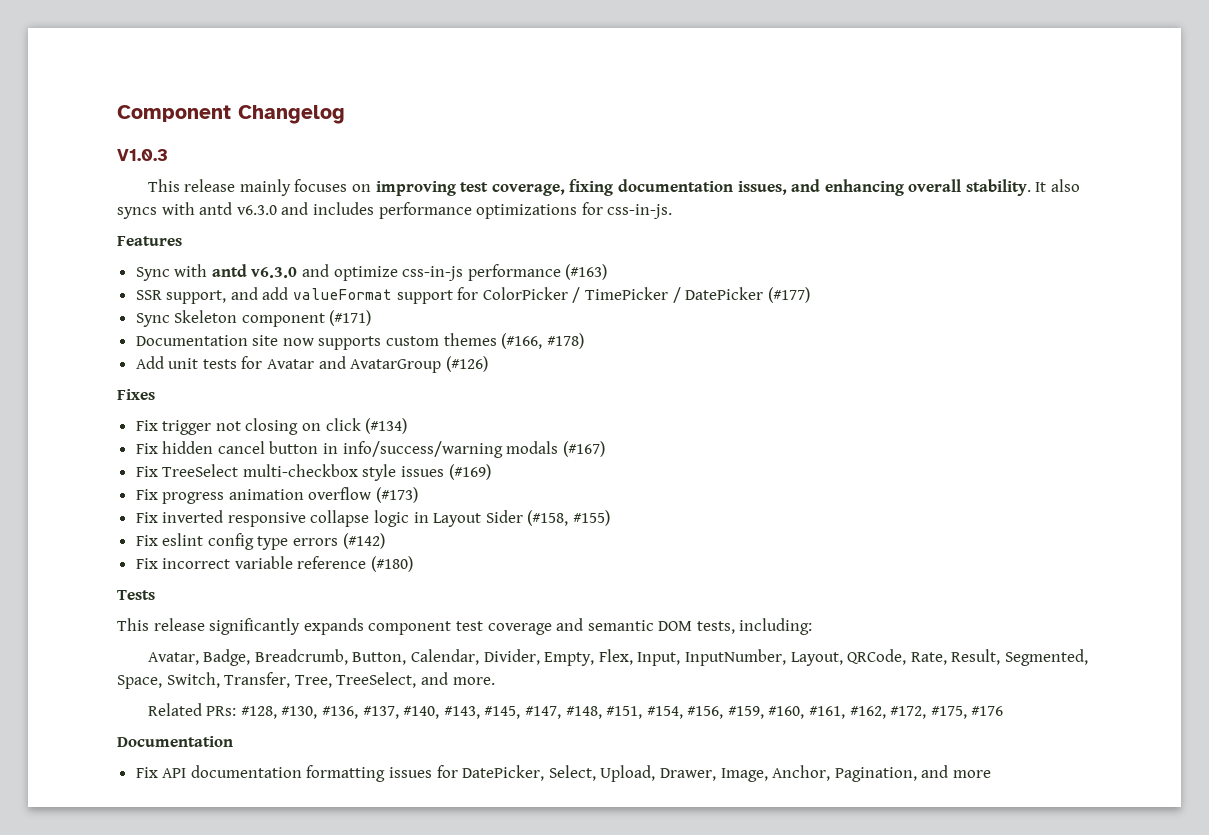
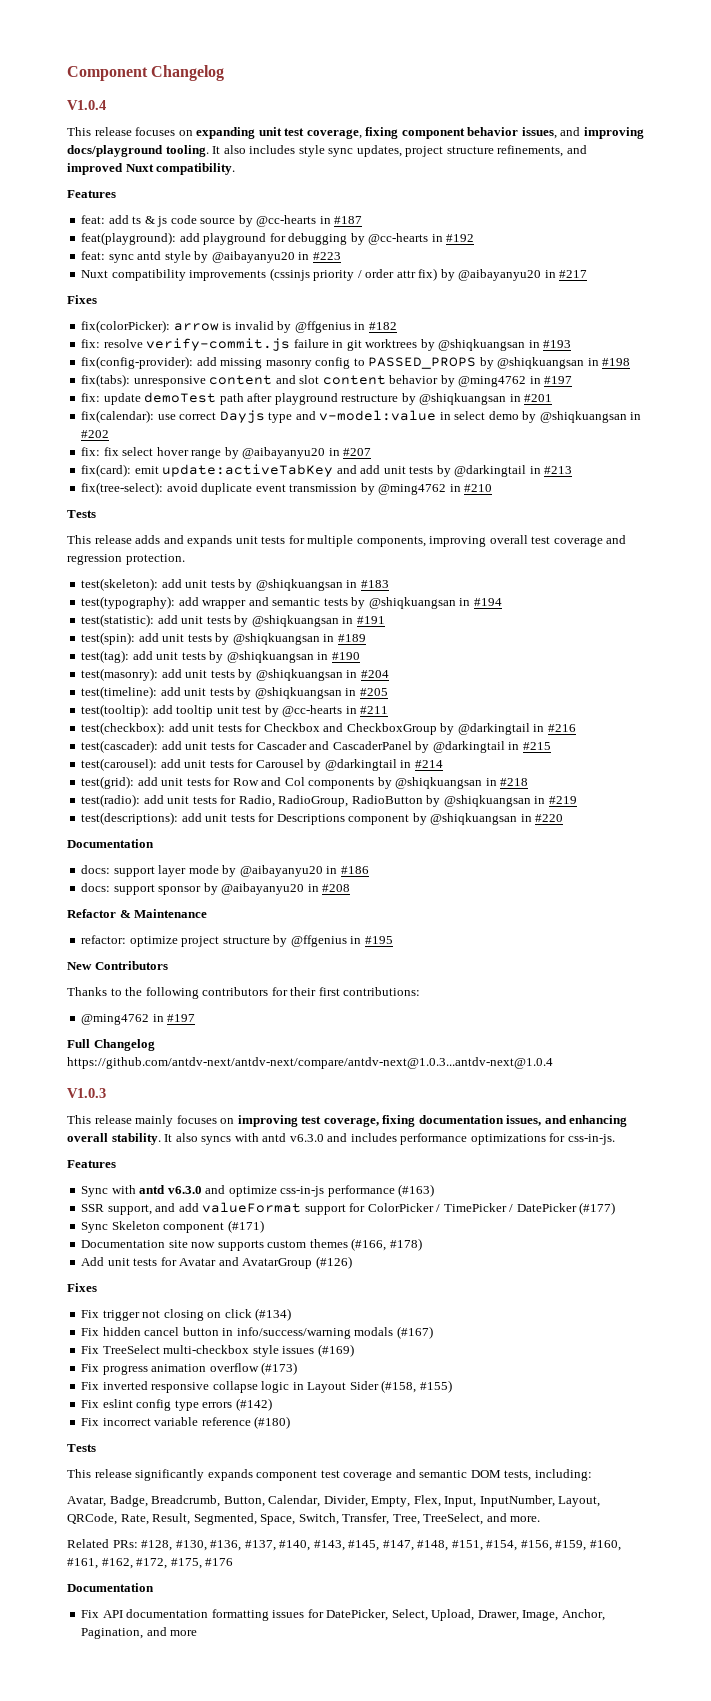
+ V1.0.4
+ This release focuses on expanding unit test coverage, fixing component behavior issues, and improving docs/playground tooling. It also includes style sync updates, project structure refinements, and improved Nuxt compatibility.
+ Features
+ feat: add ts & js code source by @cc-hearts in #187
+ feat(playground): add playground for debugging by @cc-hearts in #192
+ feat: sync antd style by @aibayanyu20 in #223
+ Nuxt compatibility improvements (cssinjs priority / order attr fix) by @aibayanyu20 in #217
+ Fixes
+ fix(colorPicker): arrow is invalid by @ffgenius in #182
+ fix: resolve verify-commit.js failure in git worktrees by @shiqkuangsan in #193
+ fix(config-provider): add missing masonry config to PASSED_PROPS by @shiqkuangsan in #198
+ fix(tabs): unresponsive content and slot content behavior by @ming4762 in #197
+ fix: update demoTest path after playground restructure by @shiqkuangsan in #201
+ fix(calendar): use correct Dayjs type and v-model:value in select demo by @shiqkuangsan in #202
+ fix: fix select hover range by @aibayanyu20 in #207
+ fix(card): emit update:activeTabKey and add unit tests by @darkingtail in #213
+ fix(tree-select): avoid duplicate event transmission by @ming4762 in #210
+ Tests
+ This release adds and expands unit tests for multiple components, improving overall test coverage and regression protection.
+ test(skeleton): add unit tests by @shiqkuangsan in #183
+ test(typography): add wrapper and semantic tests by @shiqkuangsan in #194
+ test(statistic): add unit tests by @shiqkuangsan in #191
+ test(spin): add unit tests by @shiqkuangsan in #189
+ test(tag): add unit tests by @shiqkuangsan in #190
+ test(masonry): add unit tests by @shiqkuangsan in #204
+ test(timeline): add unit tests by @shiqkuangsan in #205
+ test(tooltip): add tooltip unit test by @cc-hearts in #211
+ test(checkbox): add unit tests for Checkbox and CheckboxGroup by @darkingtail in #216
+ test(cascader): add unit tests for Cascader and CascaderPanel by @darkingtail in #215
+ test(carousel): add unit tests for Carousel by @darkingtail in #214
+ test(grid): add unit tests for Row and Col components by @shiqkuangsan in #218
+ test(radio): add unit tests for Radio, RadioGroup, RadioButton by @shiqkuangsan in #219
+ test(descriptions): add unit tests for Descriptions component by @shiqkuangsan in #220
+ Documentation
+ docs: support layer mode by @aibayanyu20 in #186
+ docs: support sponsor by @aibayanyu20 in #208
+ Refactor & Maintenance
+ refactor: optimize project structure by @ffgenius in #195
+ New Contributors
+ Thanks to the following contributors for their first contributions:
+ @ming4762 in #197
+ Full Changelog https://github.com/antdv-next/antdv-next/compare/antdv-next@1.0.3...antdv-next@1.0.4

